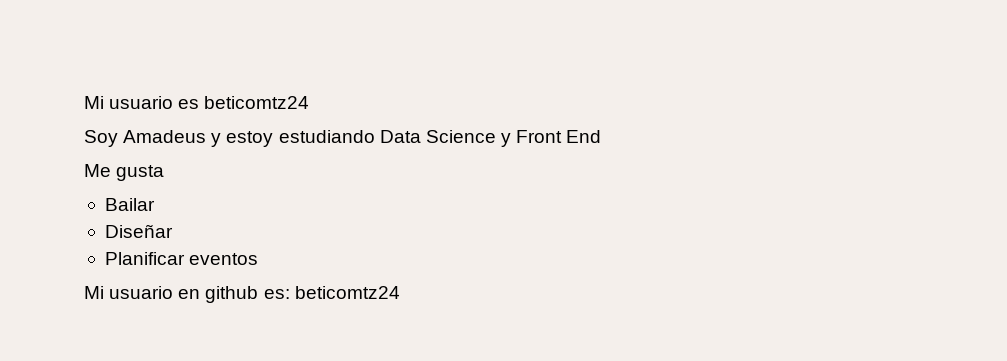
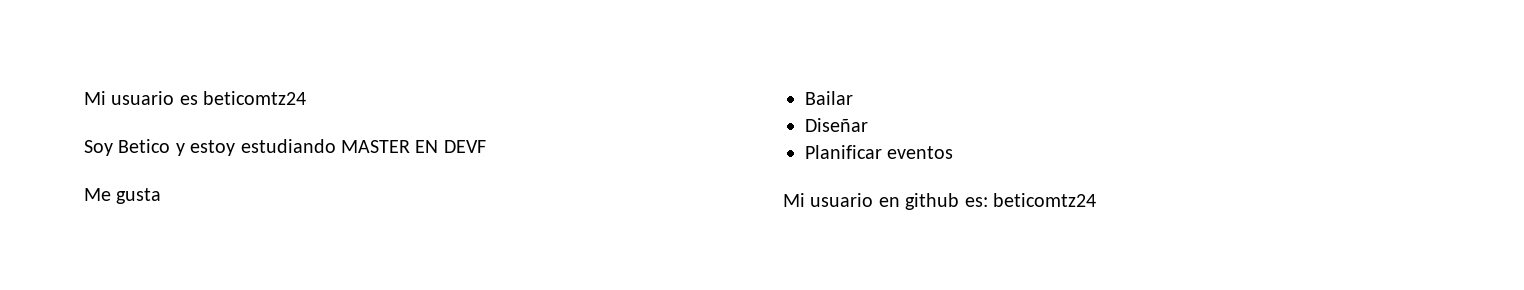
- Soy Amadeus y estoy estudiando Data Science y Front End
+ Soy Betico y estoy estudiando MASTER EN DEVF

